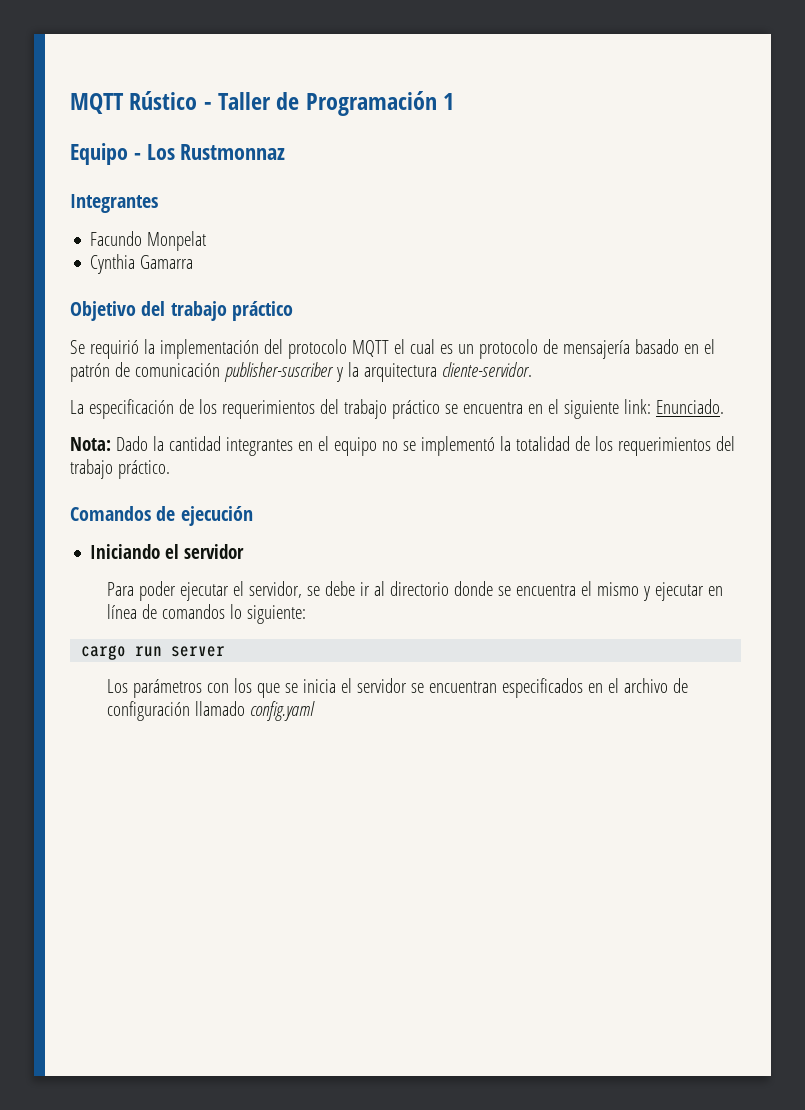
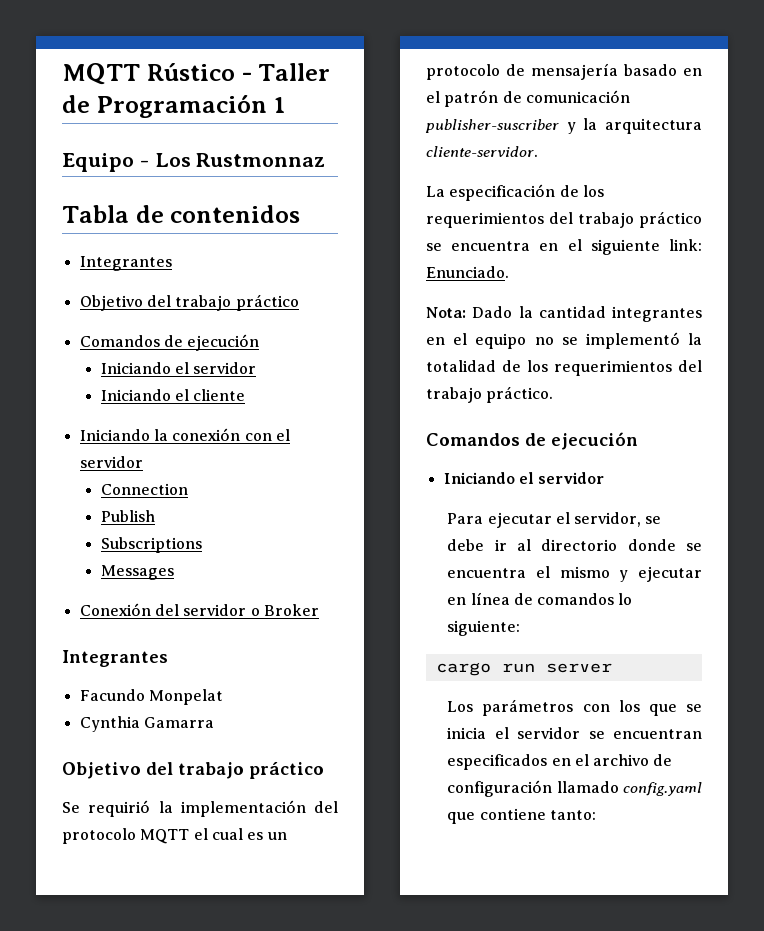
+ Tabla de contenidos
+ Integrantes
+ Objetivo del trabajo práctico
+ Comandos de ejecución
+ Iniciando el servidor
+ Iniciando el cliente
+ Iniciando la conexión con el servidor
+ Connection
+ Publish
+ Subscriptions
+ Messages
+ Conexión del servidor o Broker
- Para poder ejecutar el servidor, se debe ir al directorio donde se encuentra el mismo y ejecutar en línea de comandos lo siguiente:
+ Para ejecutar el servidor, se debe ir al directorio donde se encuentra el mismo y ejecutar en línea de comandos lo siguiente:
- Los parámetros con los que se inicia el servidor se encuentran especificados en el archivo de configuración llamado config.yaml
+ Los parámetros con los que se inicia el servidor se encuentran especificados en el archivo de configuración llamado config.yaml que contiene tanto:

